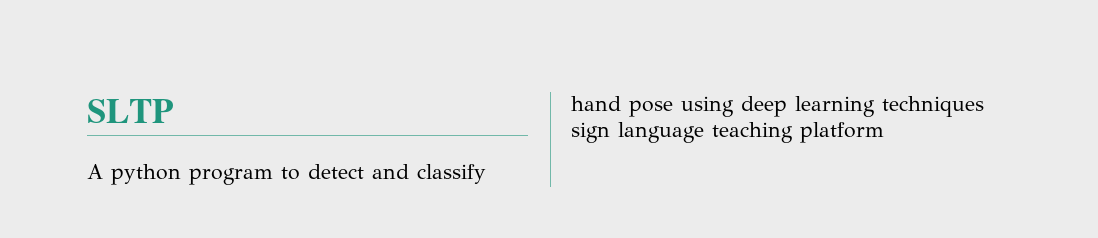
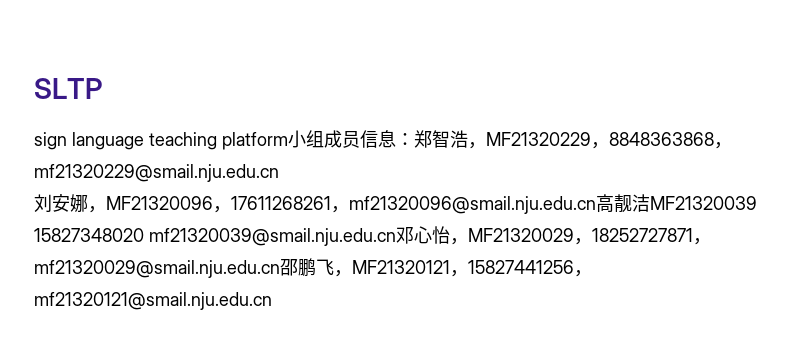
- A python program to detect and classify hand pose using deep learning techniques sign language teaching platform
+ sign language teaching platform小组成员信息：郑智浩，MF21320229，8848363868，mf21320229@smail.nju.edu.cn
+ 刘安娜，MF21320096，17611268261，mf21320096@smail.nju.edu.cn高靓洁MF21320039 15827348020 mf21320039@smail.nju.edu.cn邓心怡，MF21320029，18252727871，mf21320029@smail.nju.edu.cn邵鹏飞，MF21320121，15827441256，mf21320121@smail.nju.edu.cn

